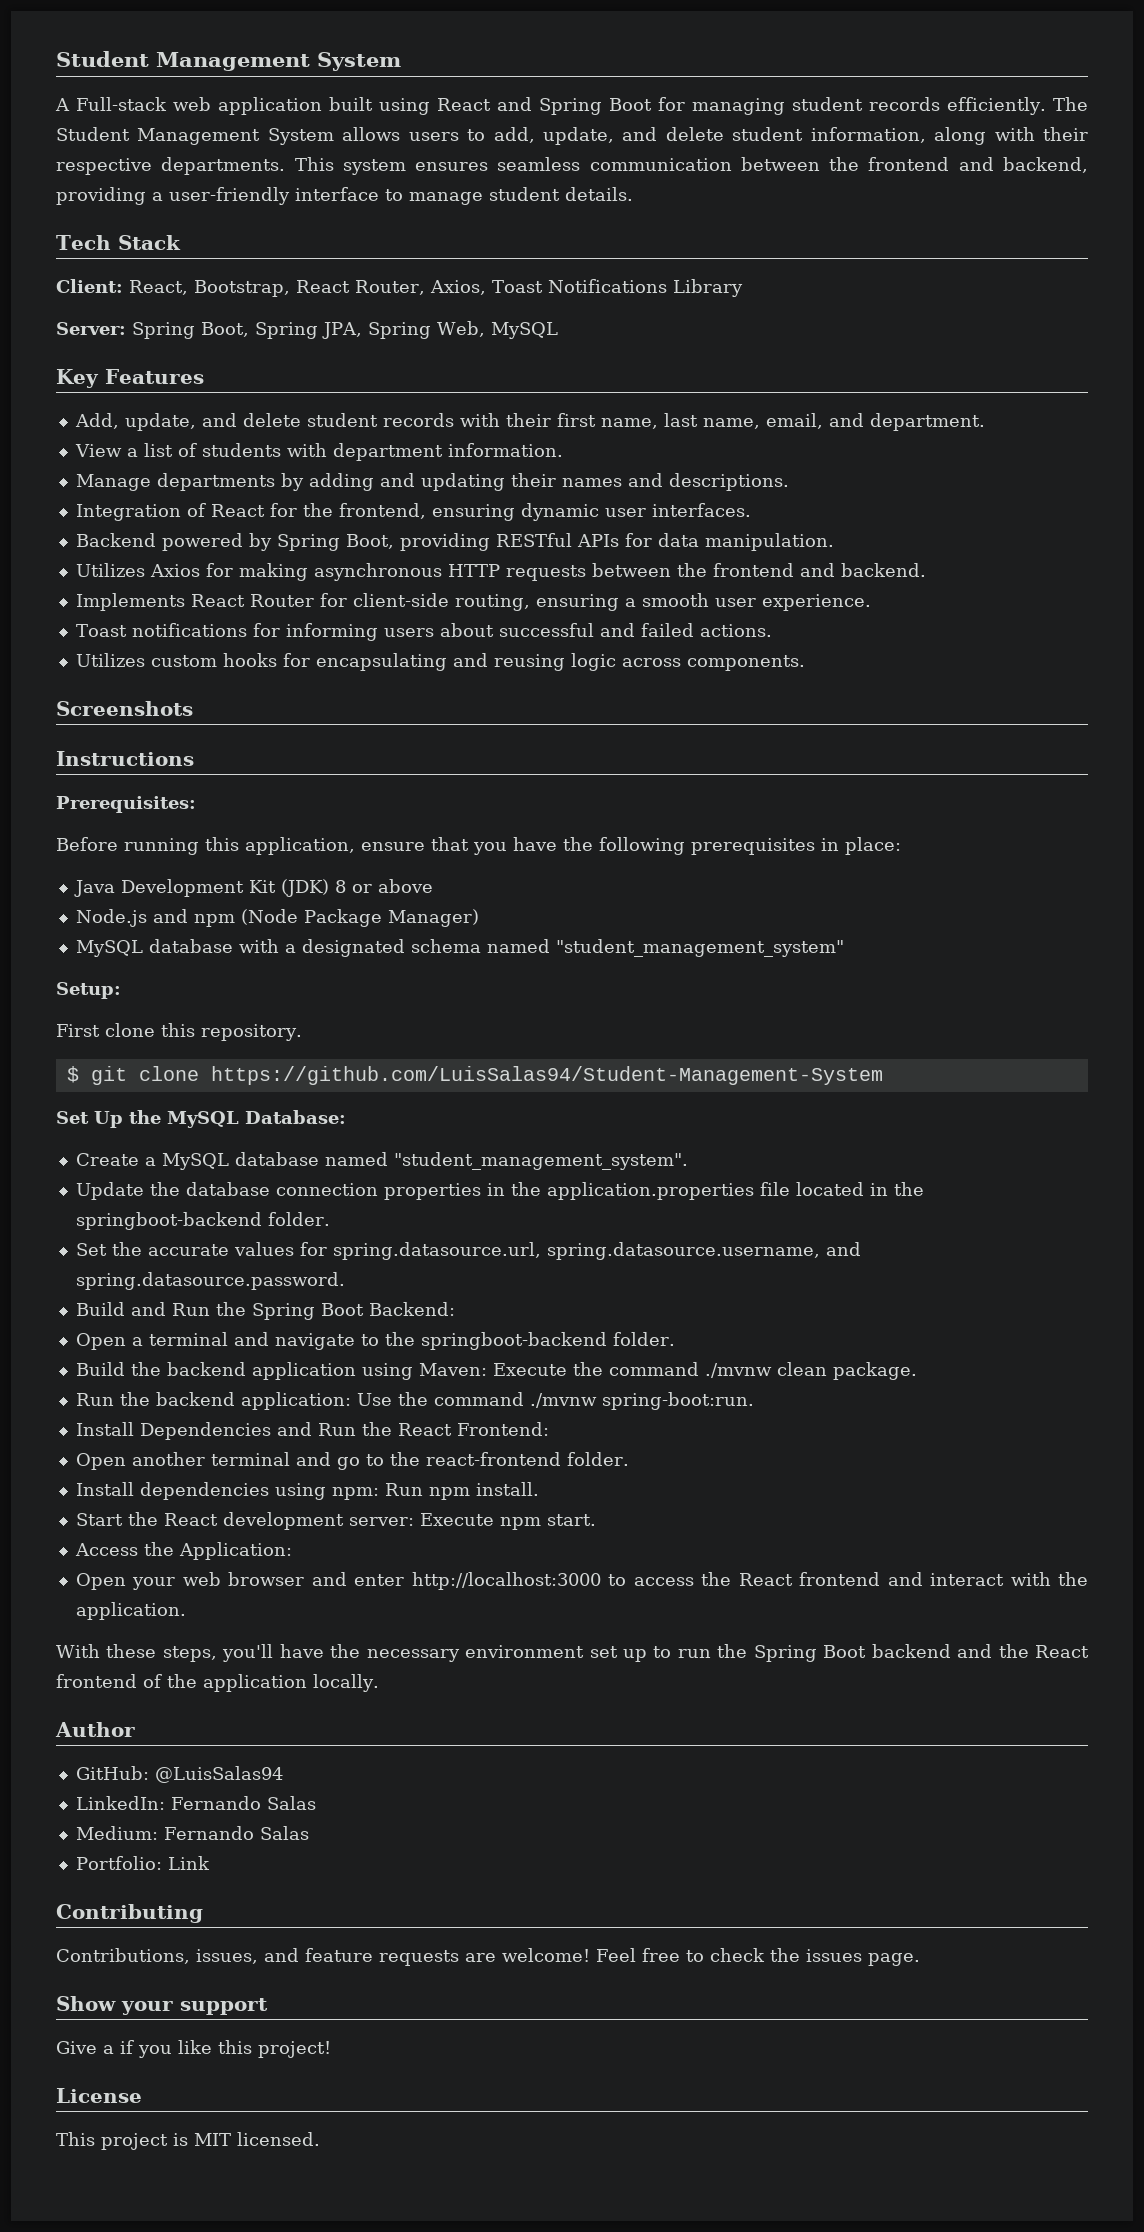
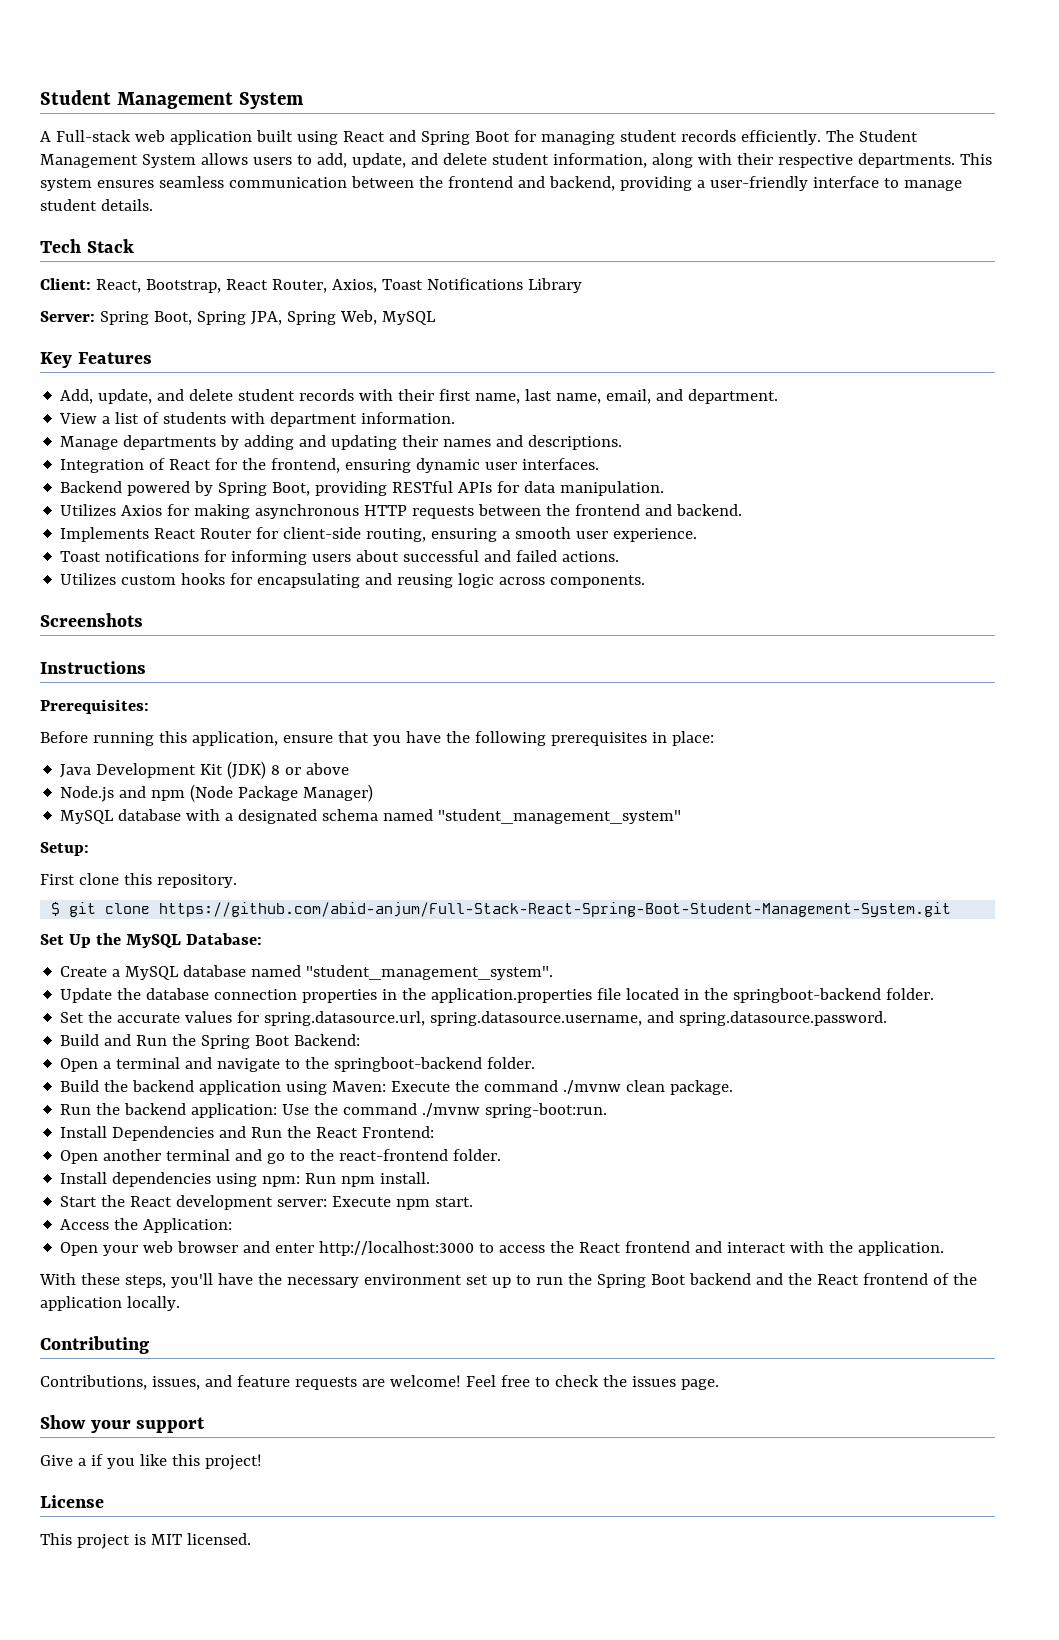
- $ git clone https://github.com/LuisSalas94/Student-Management-System
+ $ git clone https://github.com/abid-anjum/Full-Stack-React-Spring-Boot-Student-Management-System.git
- Author
- GitHub: @LuisSalas94
- LinkedIn: Fernando Salas
- Medium: Fernando Salas
- Portfolio: Link

